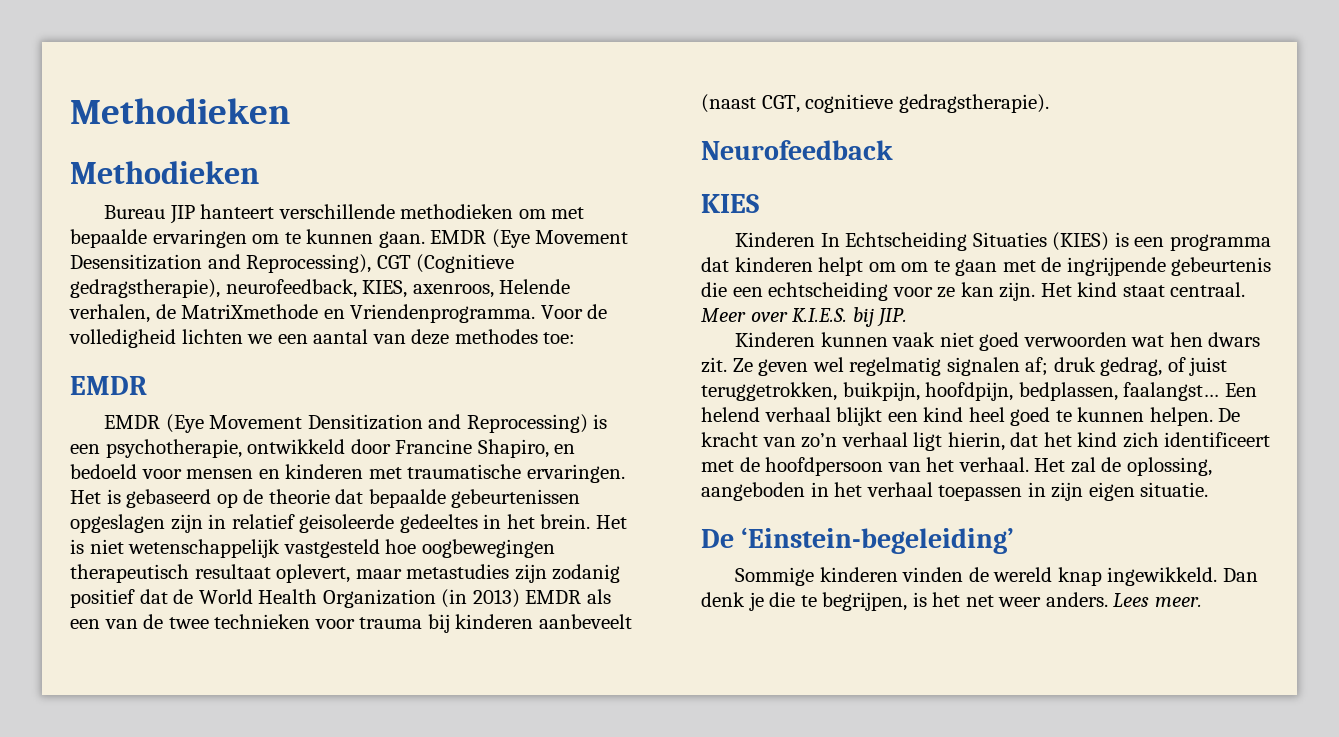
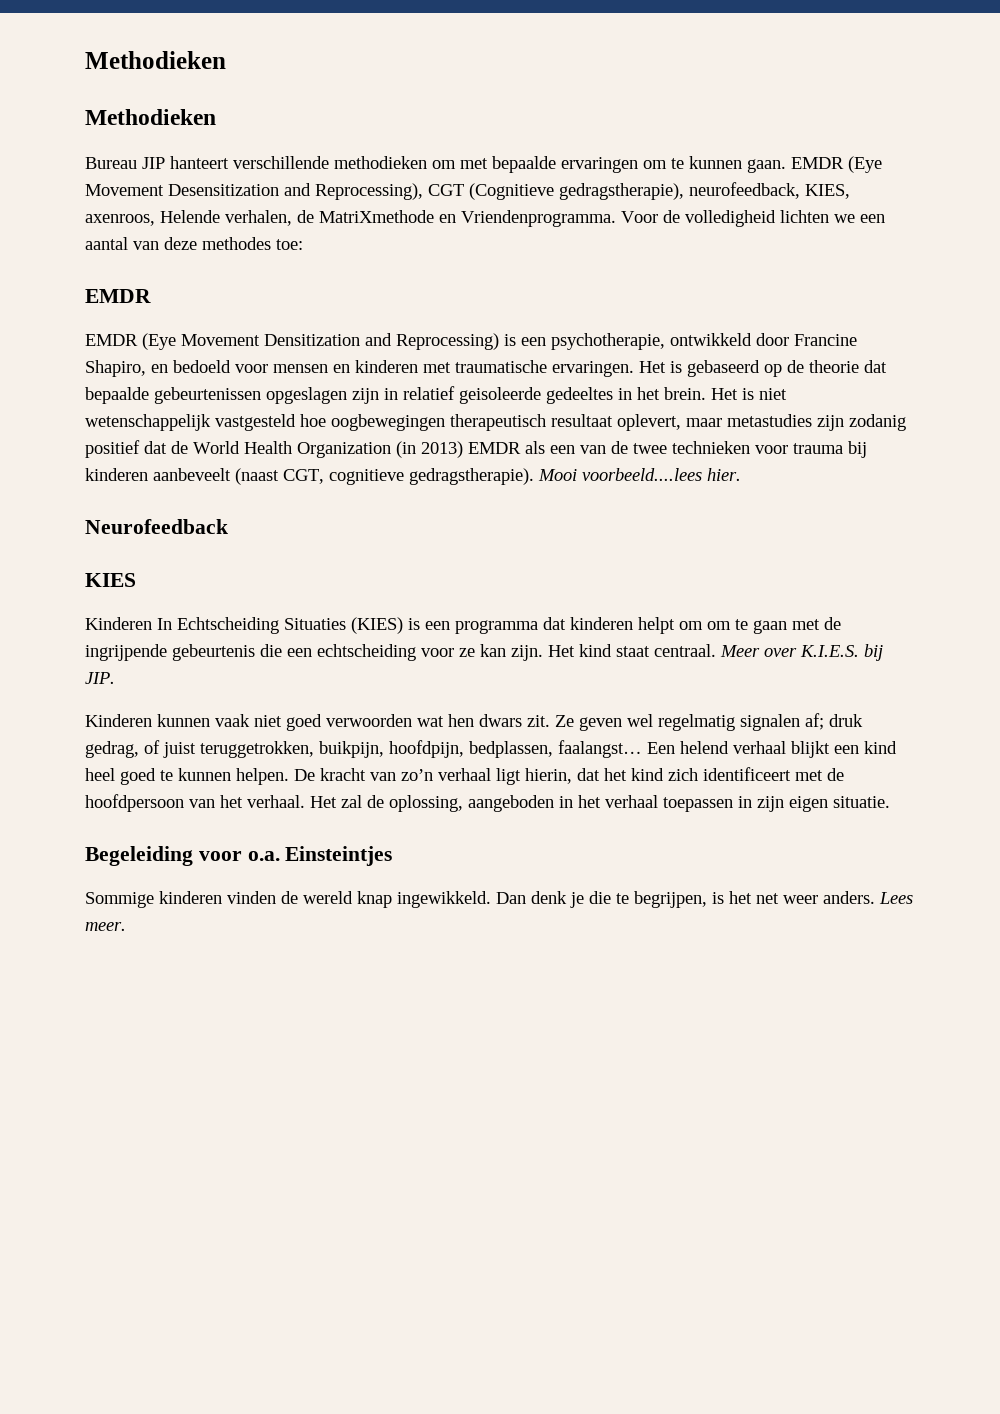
+ Mooi voorbeeld....lees hier.
- De ‘Einstein-begeleiding’
+ Begeleiding voor o.a. Einsteintjes

